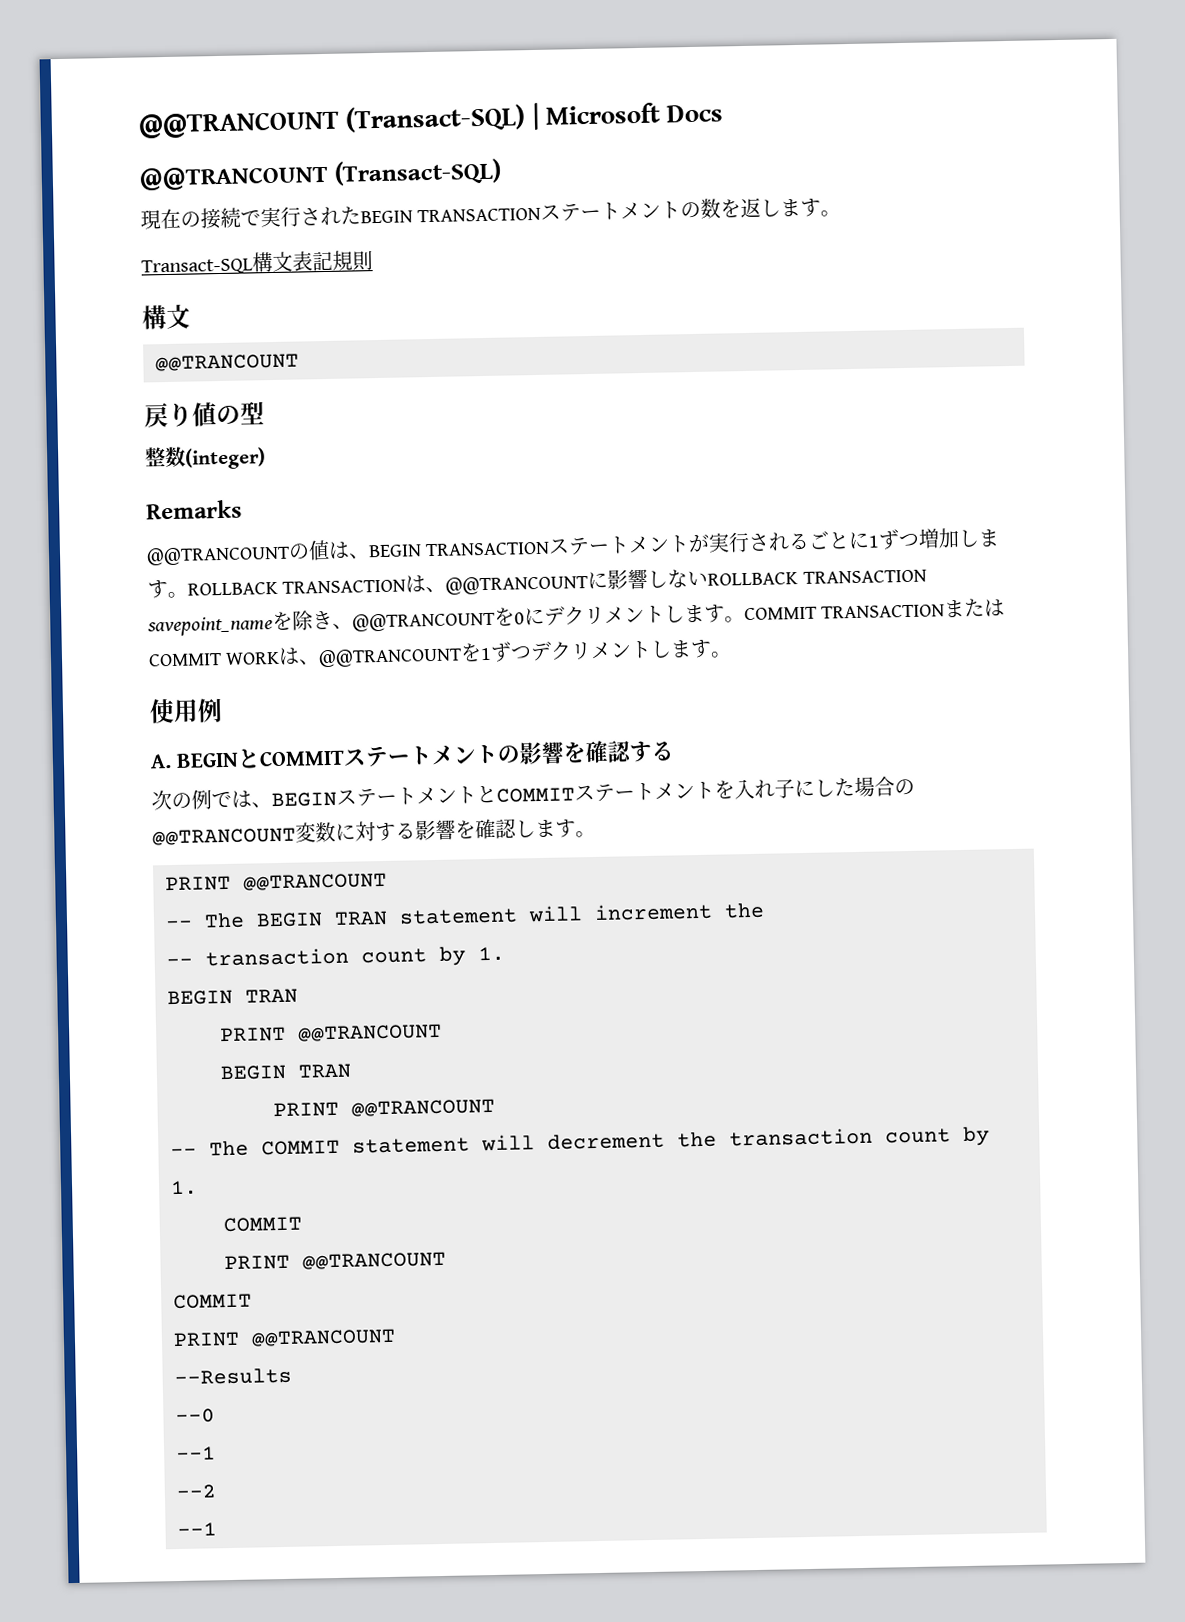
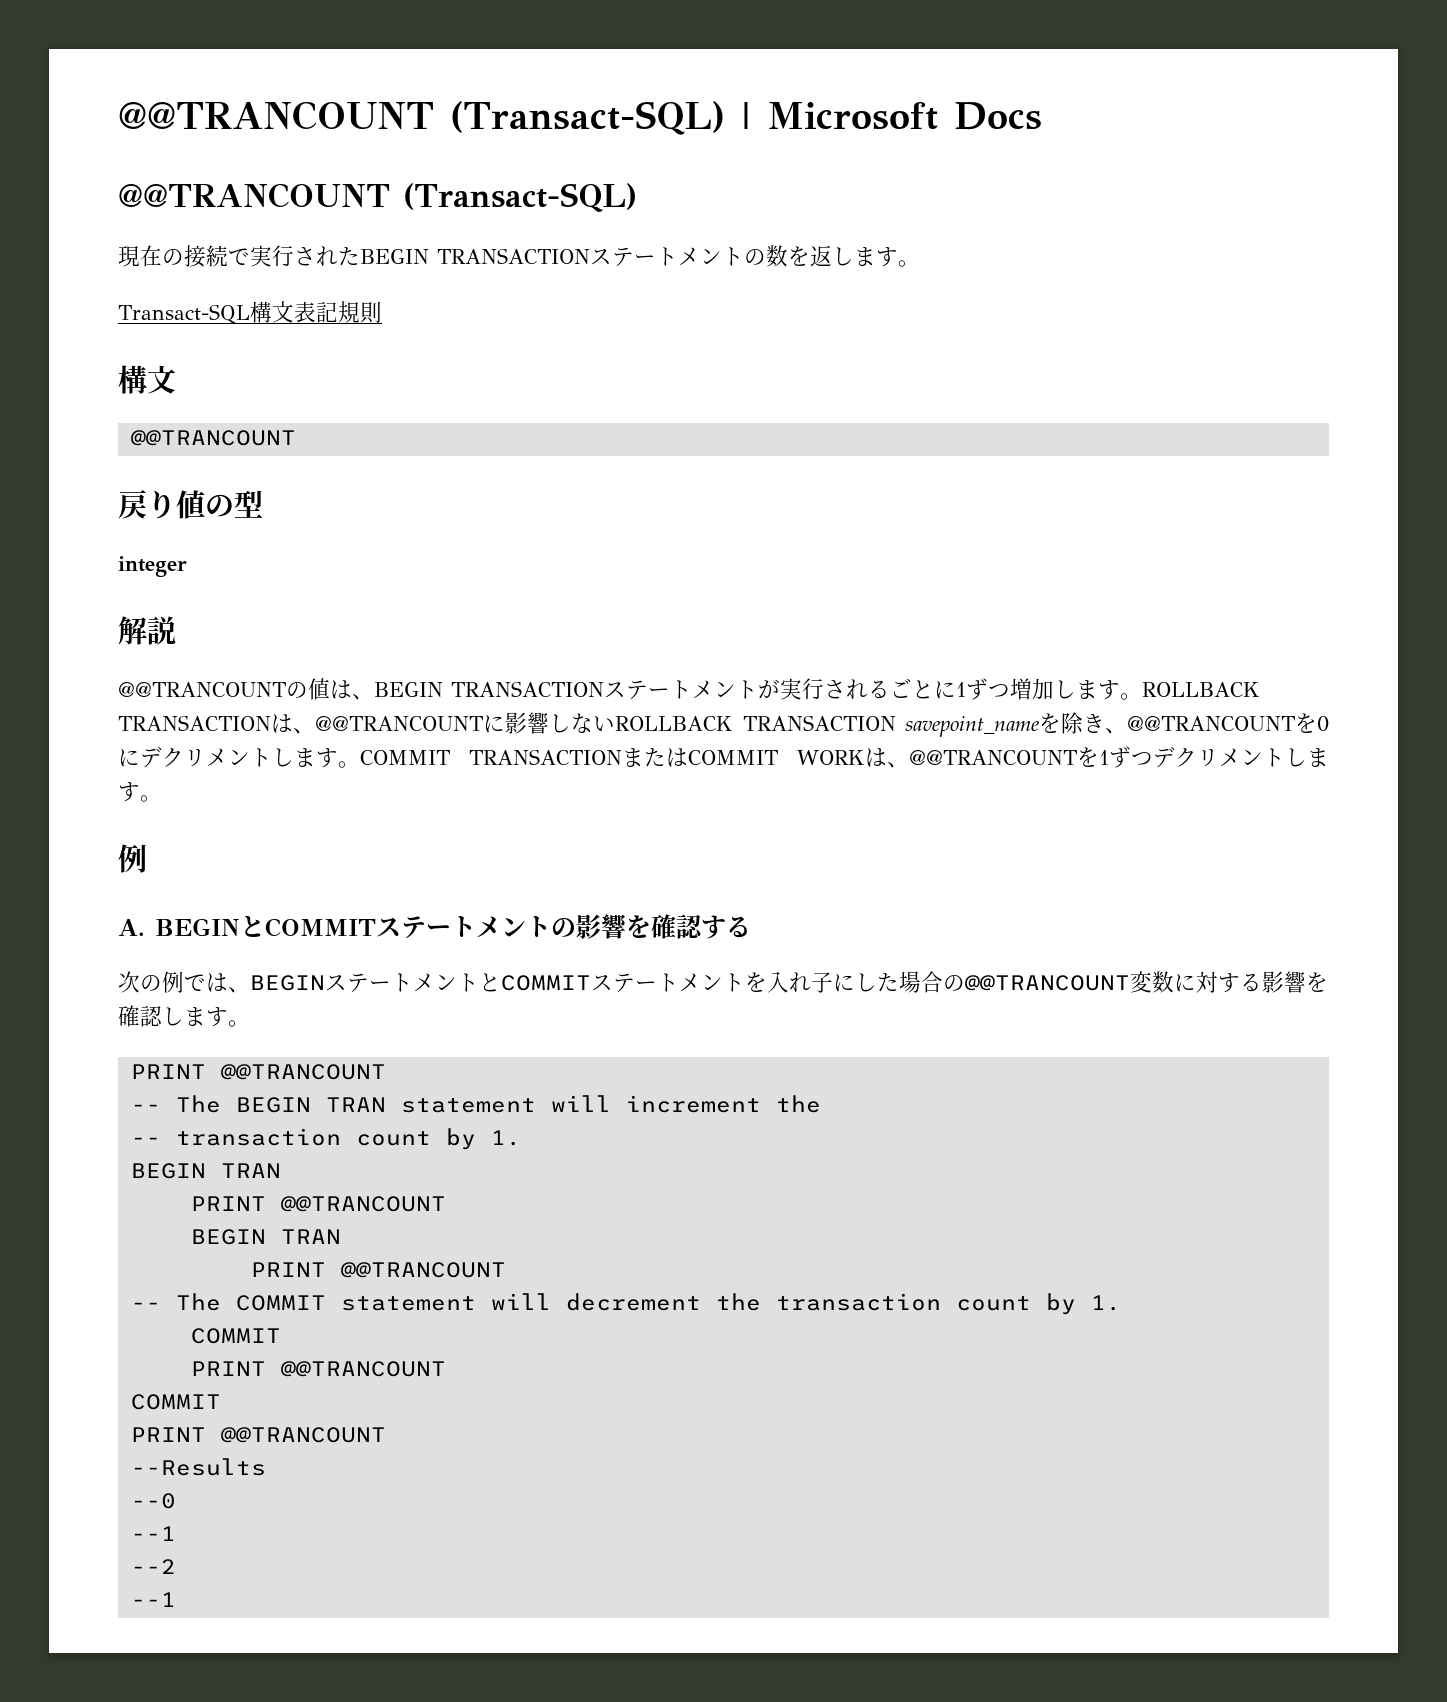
- 整数(integer)
- Remarks
+ integer
+ 解説
  COMMIT TRANSACTIONまたはCOMMIT WORKは、@@TRANCOUNTを1ずつデクリメントします。
- 使用例
+ 例

